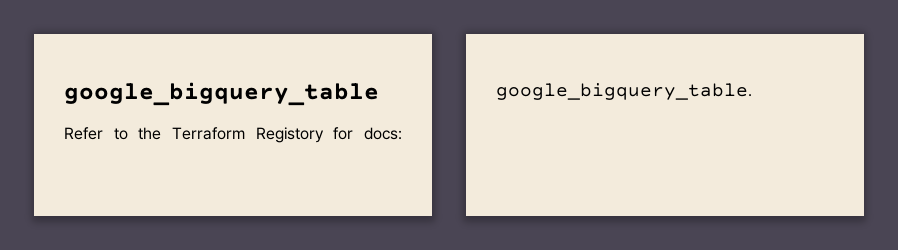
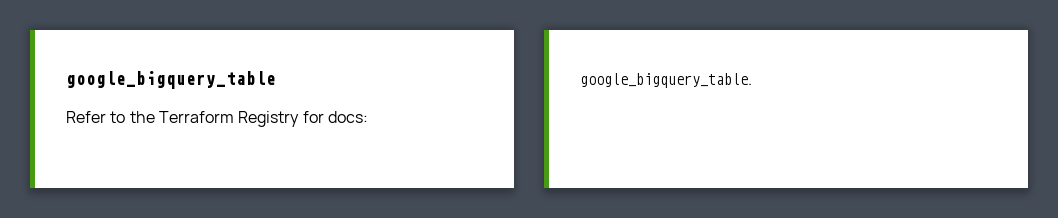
- Refer to the Terraform Registory for docs: google_bigquery_table.
+ Refer to the Terraform Registry for docs: google_bigquery_table.

